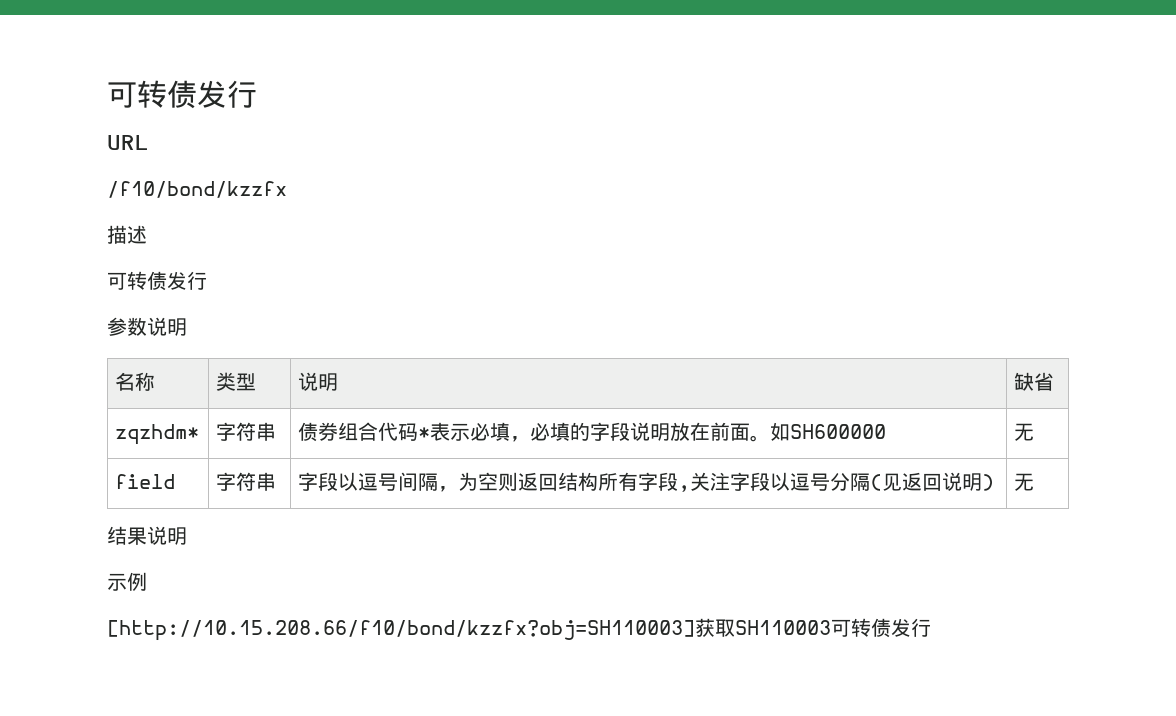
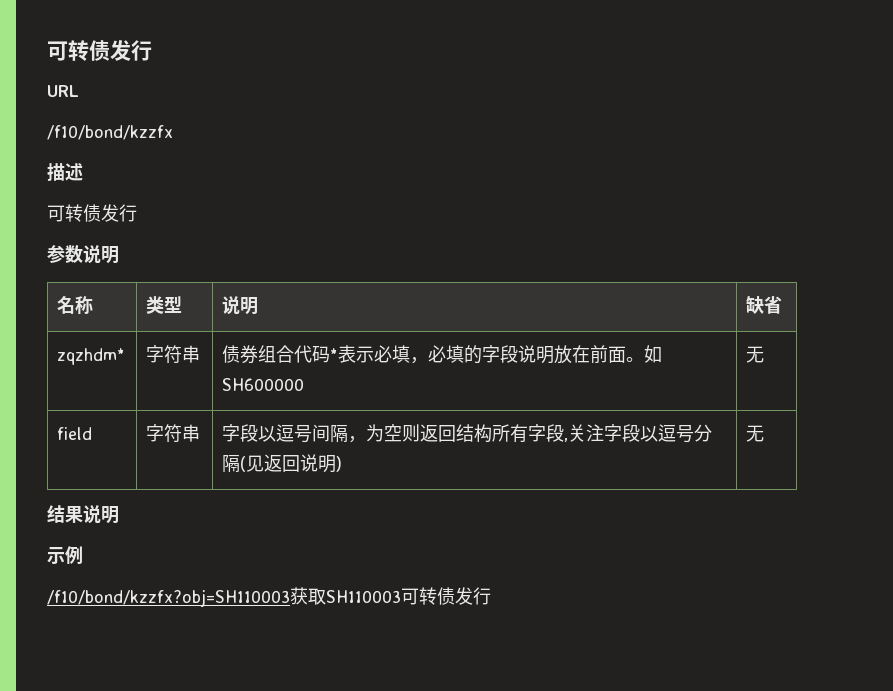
- [http://10.15.208.66/f10/bond/kzzfx?obj=SH110003]获取SH110003可转债发行
+ /f10/bond/kzzfx?obj=SH110003获取SH110003可转债发行

